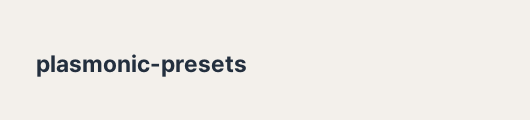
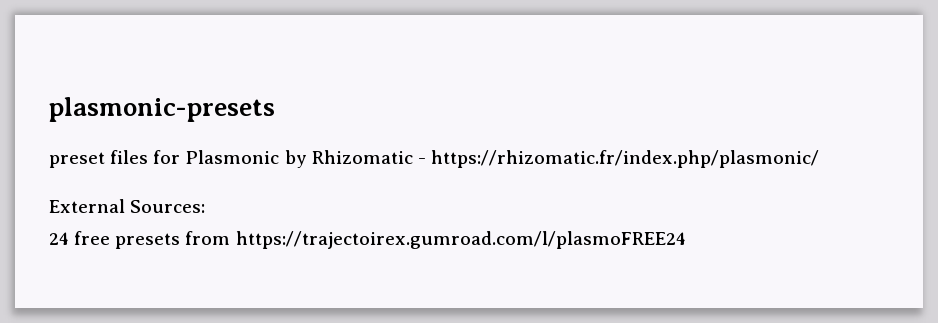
+ preset files for Plasmonic by Rhizomatic - https://rhizomatic.fr/index.php/plasmonic/
+ External Sources:
+ 24 free presets from https://trajectoirex.gumroad.com/l/plasmoFREE24

